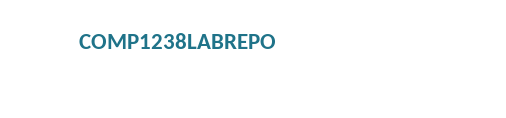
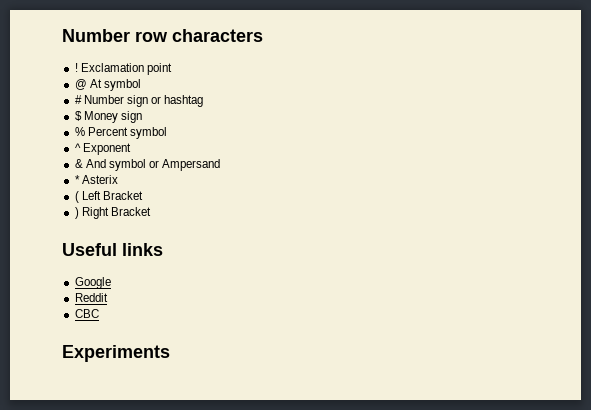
- COMP1238LABREPO
+ Number row characters
+ ! Exclamation point
+ @ At symbol
+ # Number sign or hashtag
+ $ Money sign
+ % Percent symbol
+ ^ Exponent
+ & And symbol or Ampersand
+ * Asterix
+ ( Left Bracket
+ ) Right Bracket
+ Useful links
+ Google
+ Reddit
+ CBC
+ Experiments

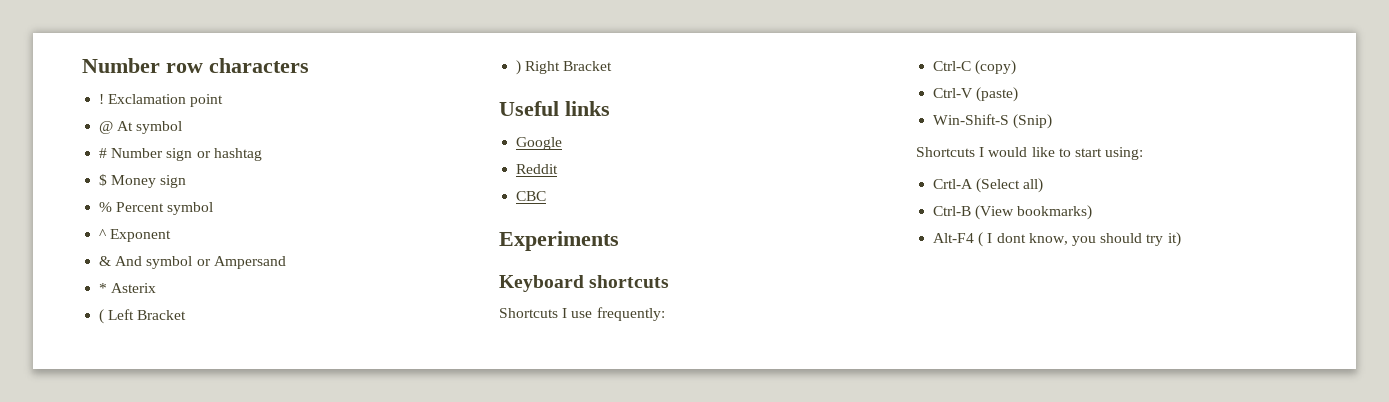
+ Keyboard shortcuts
+ Shortcuts I use frequently:
+ Ctrl-C (copy)
+ Ctrl-V (paste)
+ Win-Shift-S (Snip)
+ Shortcuts I would like to start using:
+ Crtl-A (Select all)
+ Ctrl-B (View bookmarks)
+ Alt-F4 ( I dont know, you should try it)

